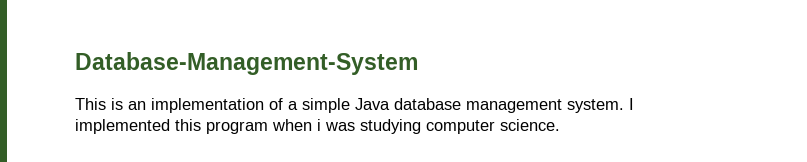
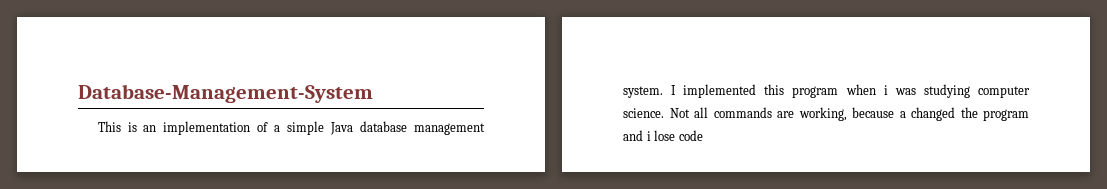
+ Not all commands are working, because a changed the program and i lose code

